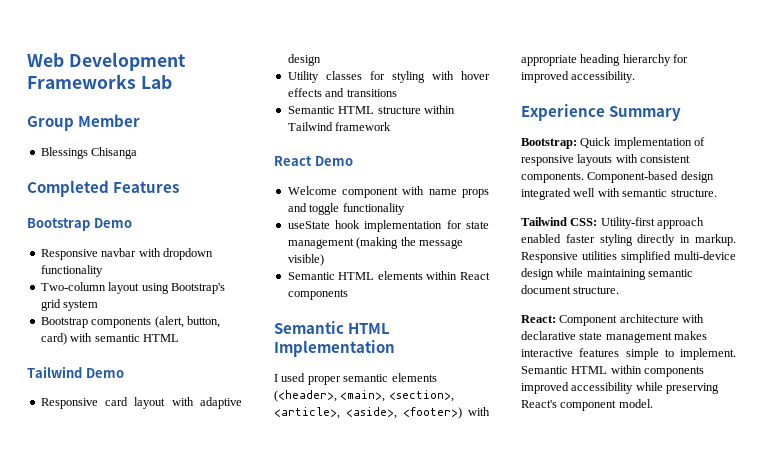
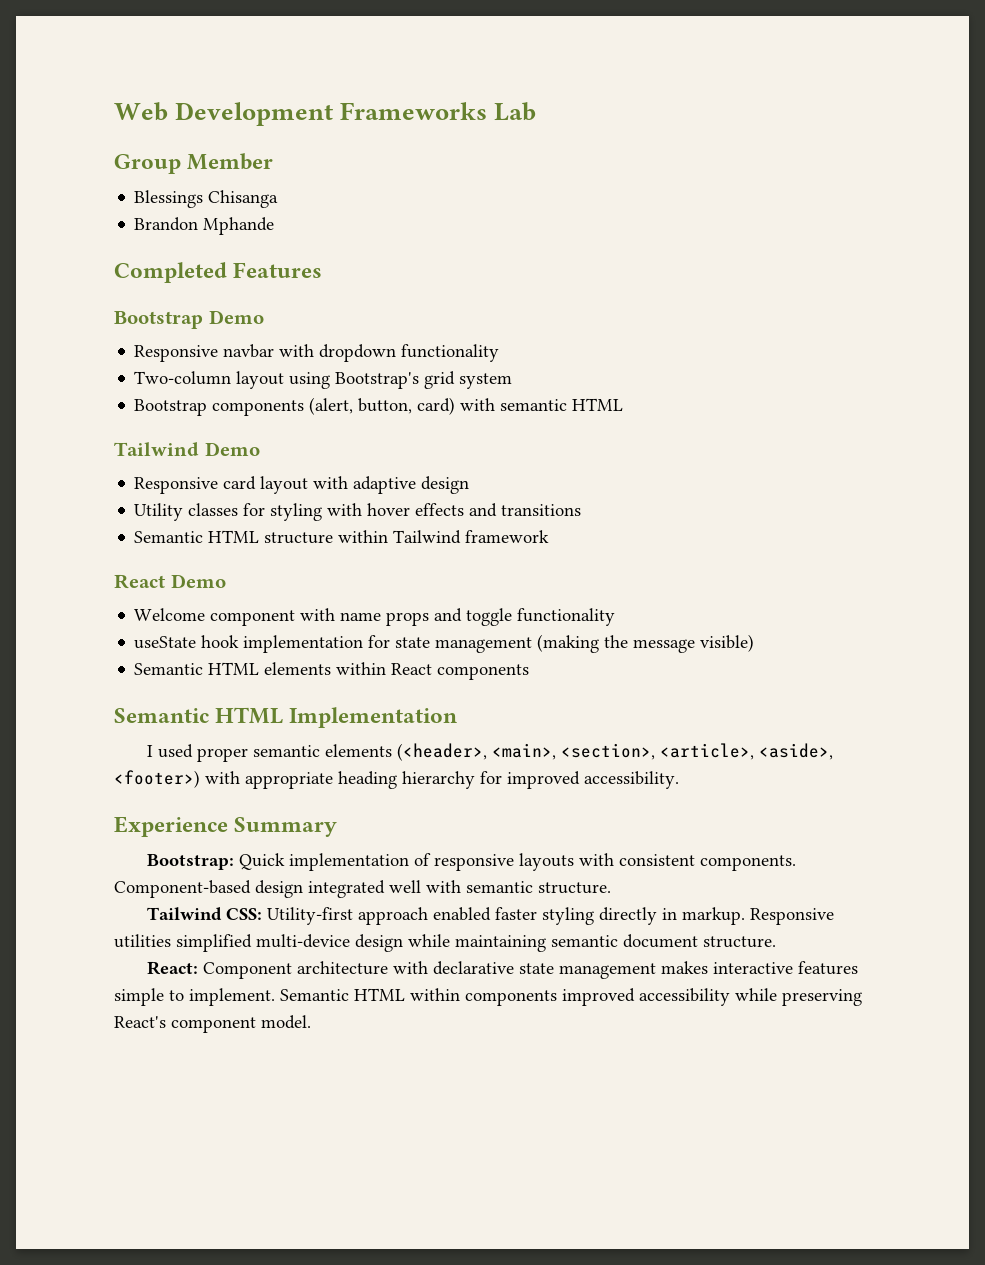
+ Brandon Mphande

